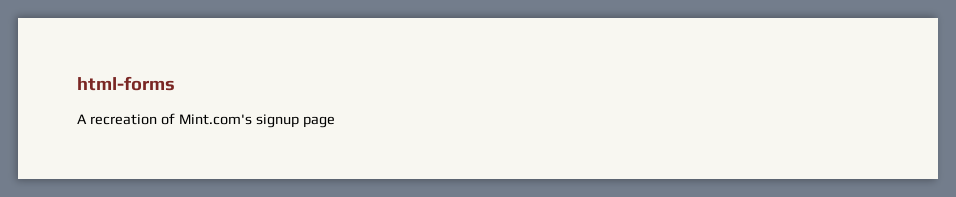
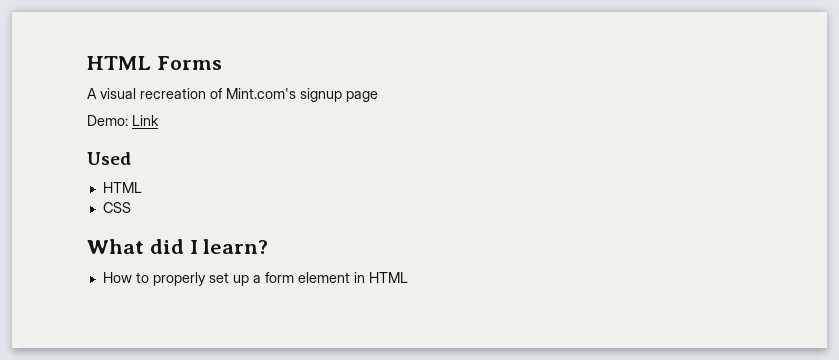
- html-forms
+ HTML Forms
- A recreation of Mint.com's signup page
+ A visual recreation of Mint.com's signup page
+ Demo: Link
+ Used
+ HTML
+ CSS
+ What did I learn?
+ How to properly set up a form element in HTML

